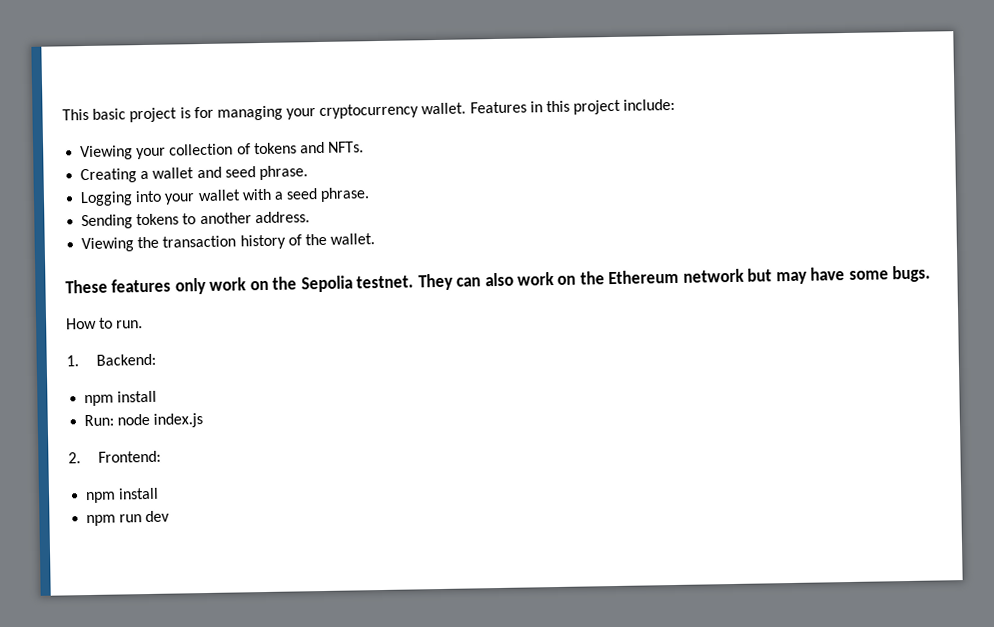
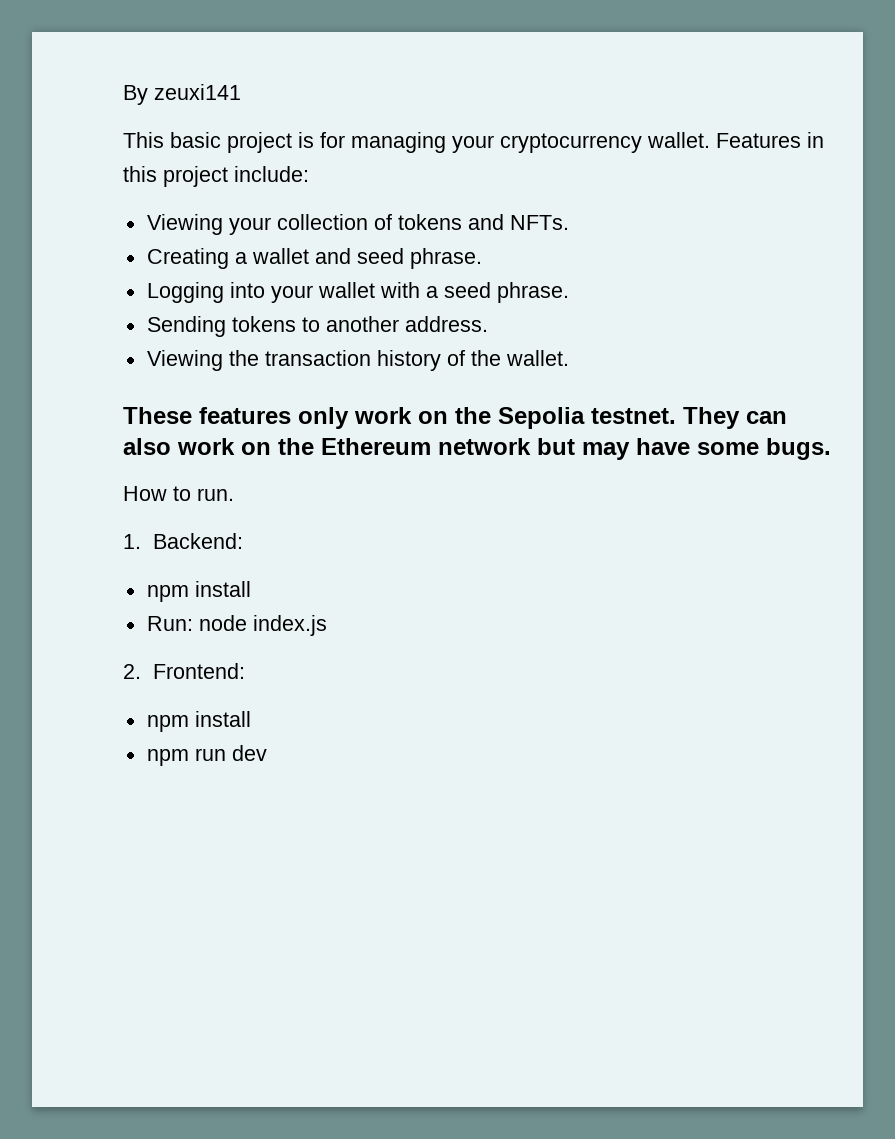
+ By zeuxi141

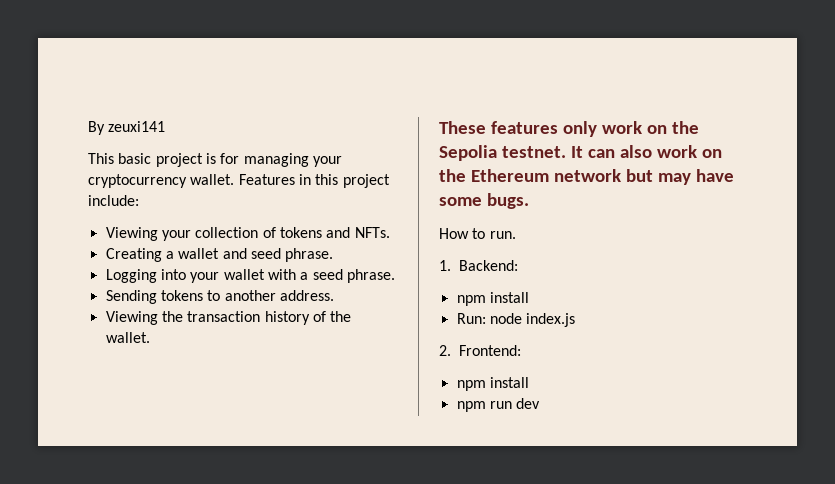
- They can also work on the Ethereum network but may have some bugs.
+ It can also work on the Ethereum network but may have some bugs.

